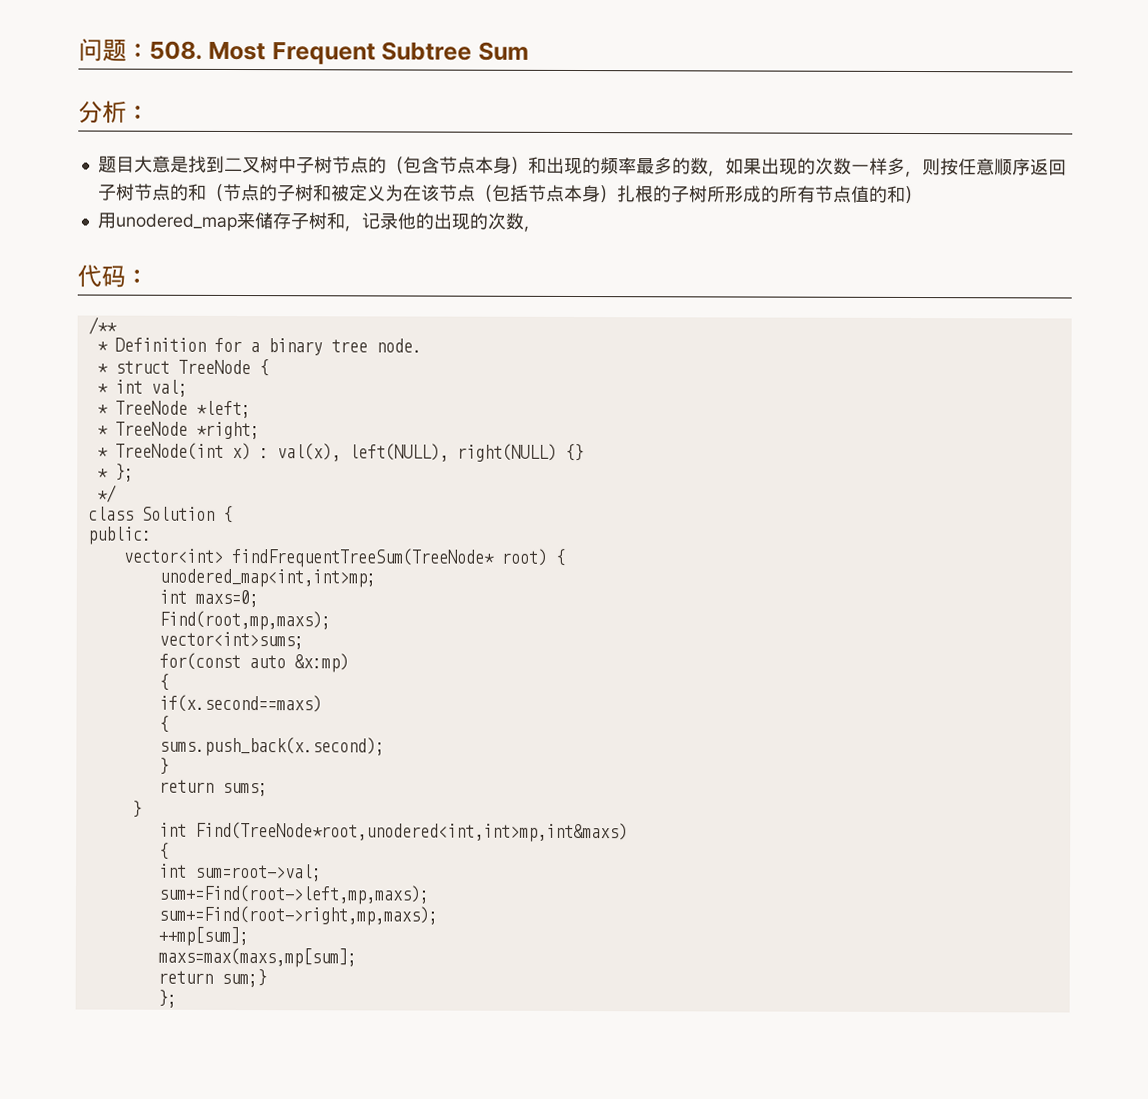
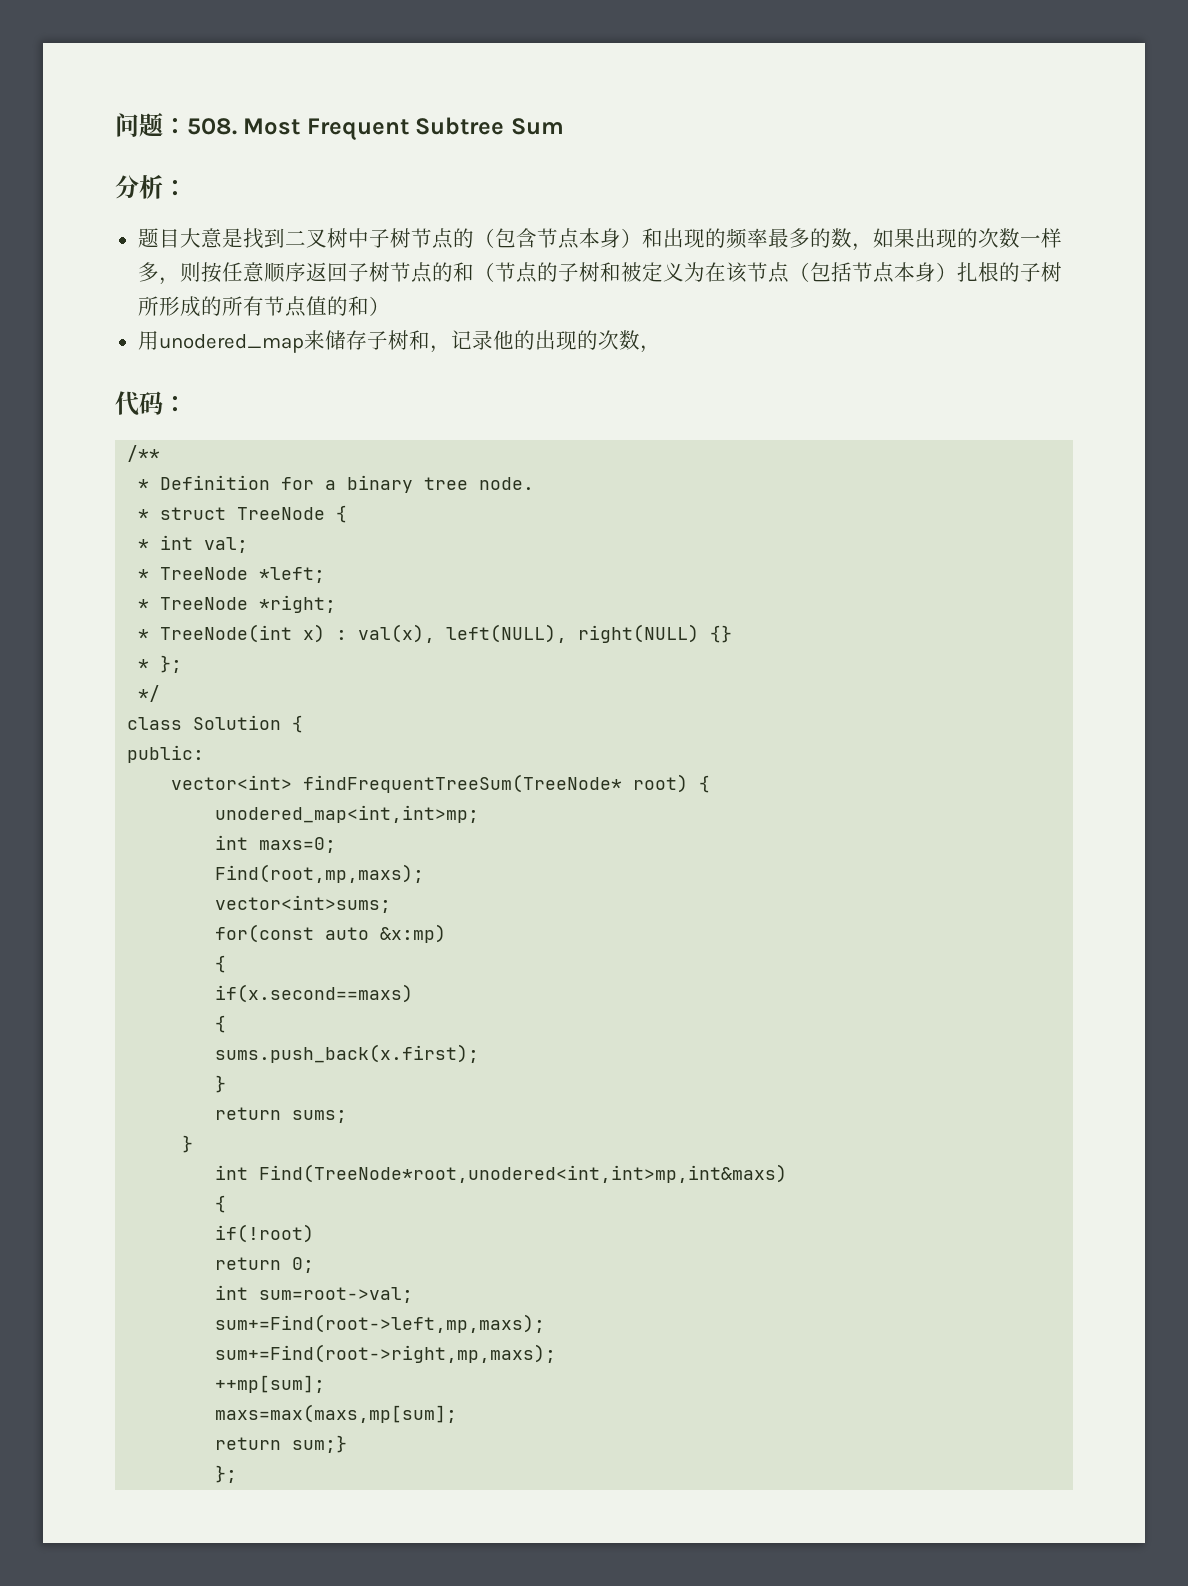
- sums.push_back(x.second);
+ sums.push_back(x.first);
+ if(!root)
+ return 0;

